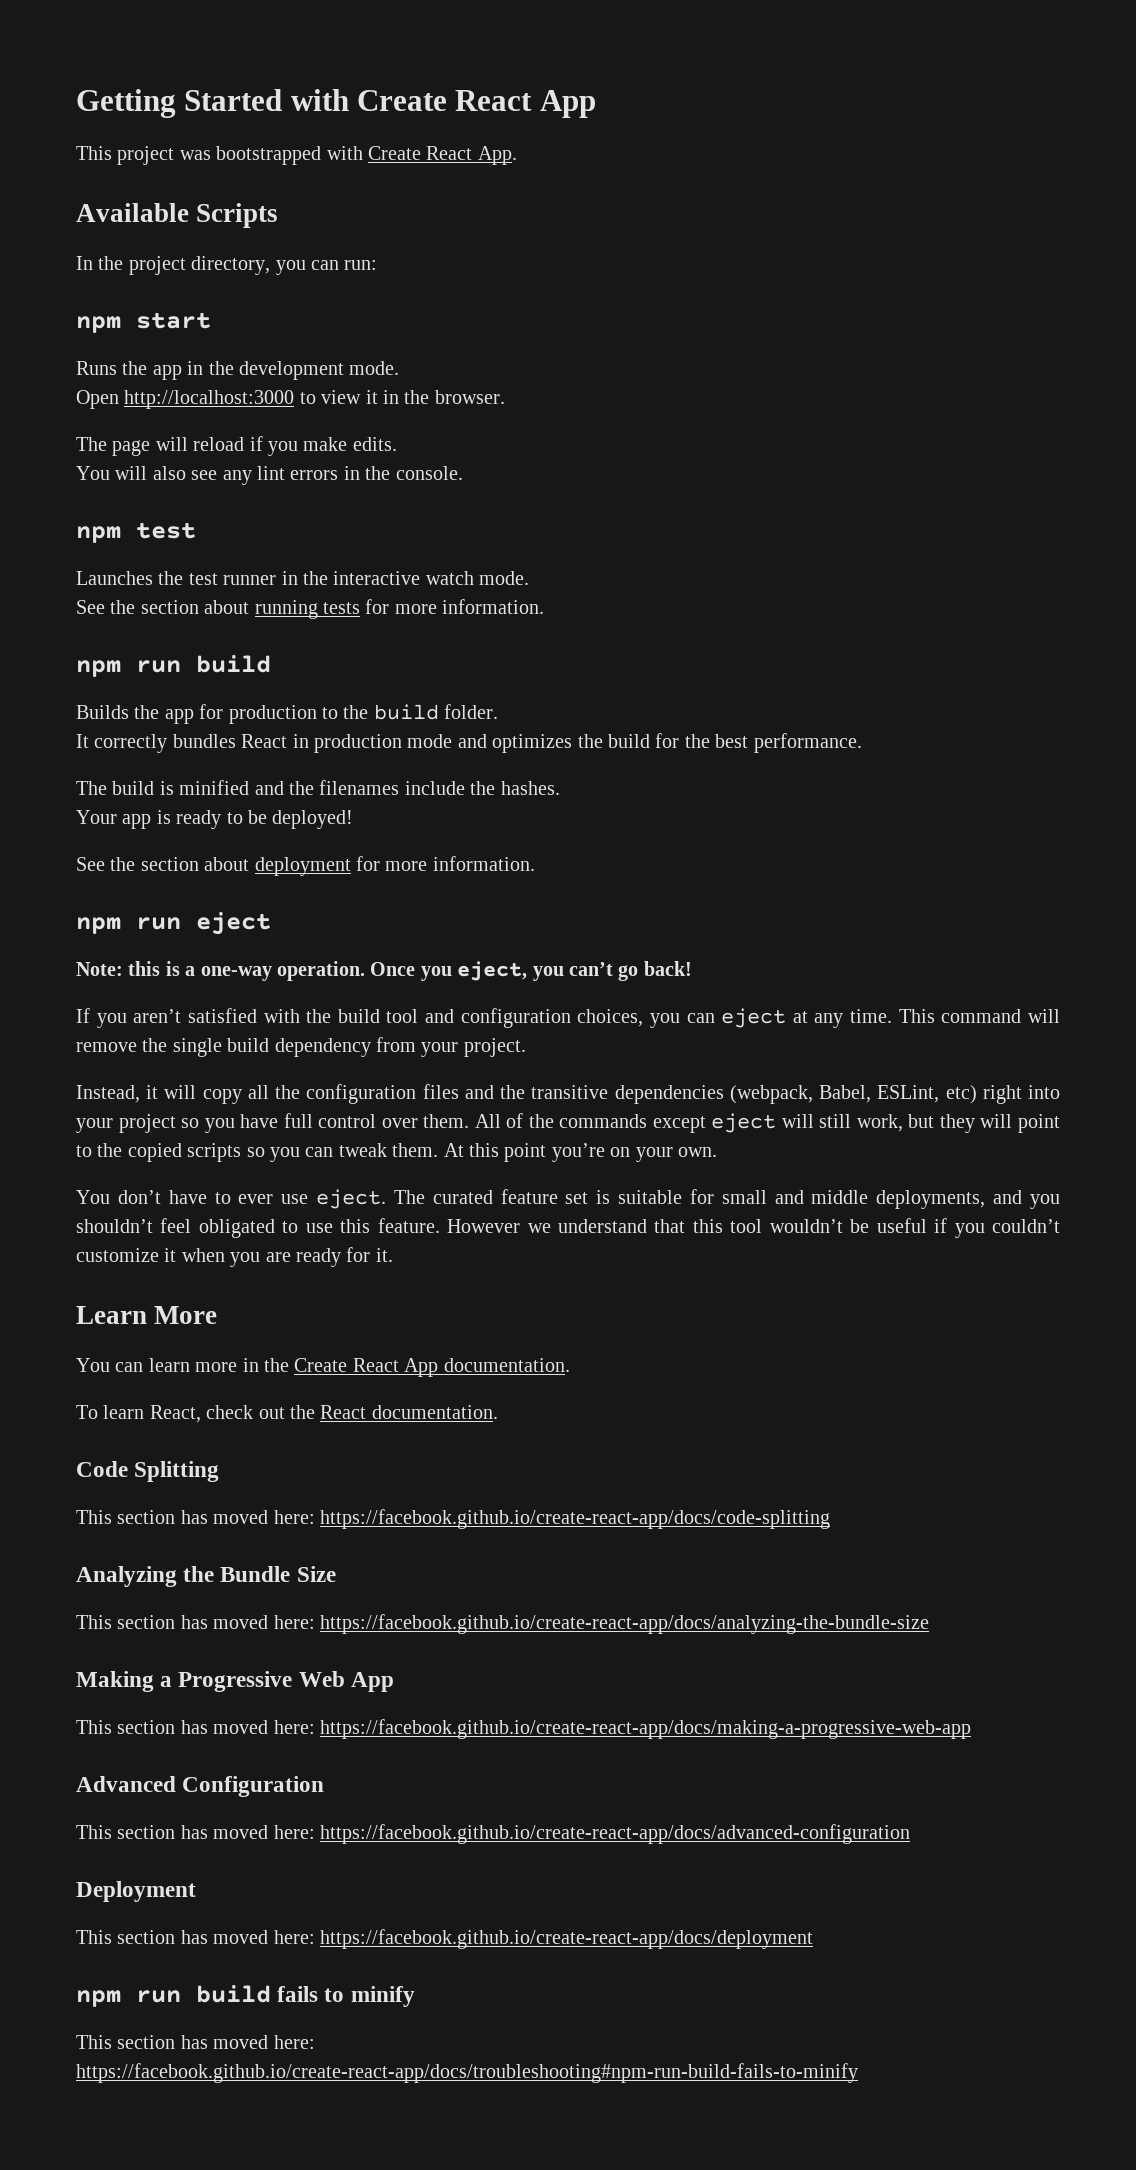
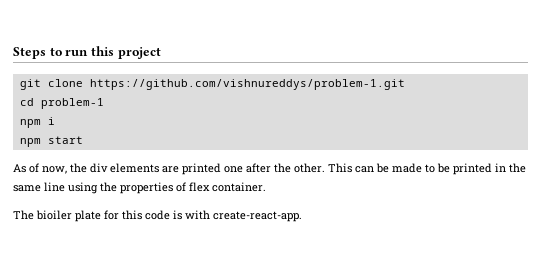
- Getting Started with Create React App
- This project was bootstrapped with Create React App.
- Available Scripts
- In the project directory, you can run:
+ Steps to run this project
+ git clone https://github.com/vishnureddys/problem-1.git
+ cd problem-1
+ npm i
  npm start
- Runs the app in the development mode.
- Open http://localhost:3000 to view it in the browser.
- The page will reload if you make edits.
- You will also see any lint errors in the console.
- npm test
- Launches the test runner in the interactive watch mode.
- See the section about running tests for more information.
- npm run build
- Builds the app for production to the build folder.
- It correctly bundles React in production mode and optimizes the build for the best performance.
- The build is minified and the filenames include the hashes.
- Your app is ready to be deployed!
- See the section about deployment for more information.
- npm run eject
- Note: this is a one-way operation. Once you eject, you can’t go back!
- If you aren’t satisfied with the build tool and configuration choices, you can eject at any time. This command will remove the single build dependency from your project.
- Instead, it will copy all the configuration files and the transitive dependencies (webpack, Babel, ESLint, etc) right into your project so you have full control over them. All of the commands except eject will still work, but they will point to the copied scripts so you can tweak them. At this point you’re on your own.
- You don’t have to ever use eject. The curated feature set is suitable for small and middle deployments, and you shouldn’t feel obligated to use this feature. However we understand that this tool wouldn’t be useful if you couldn’t customize it when you are ready for it.
- Learn More
- You can learn more in the Create React App documentation.
- To learn React, check out the React documentation.
- Code Splitting
- This section has moved here: https://facebook.github.io/create-react-app/docs/code-splitting
- Analyzing the Bundle Size
- This section has moved here: https://facebook.github.io/create-react-app/docs/analyzing-the-bundle-size
- Making a Progressive Web App
- This section has moved here: https://facebook.github.io/create-react-app/docs/making-a-progressive-web-app
- Advanced Configuration
- This section has moved here: https://facebook.github.io/create-react-app/docs/advanced-configuration
- Deployment
- This section has moved here: https://facebook.github.io/create-react-app/docs/deployment
- npm run build fails to minify
- This section has moved here: https://facebook.github.io/create-react-app/docs/troubleshooting#npm-run-build-fails-to-minify
+ As of now, the div elements are printed one after the other. This can be made to be printed in the same line using the properties of flex container.
+ The bioiler plate for this code is with create-react-app.

